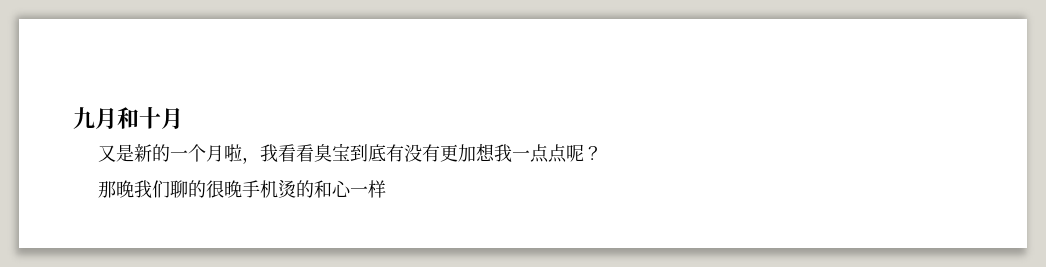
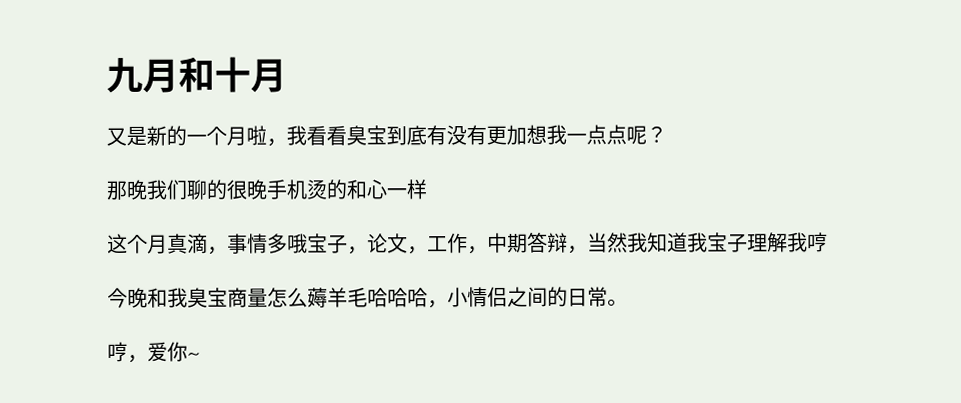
+ 这个月真滴，事情多哦宝子，论文，工作，中期答辩，当然我知道我宝子理解我哼
+ 今晚和我臭宝商量怎么薅羊毛哈哈哈，小情侣之间的日常。
+ 哼，爱你~

